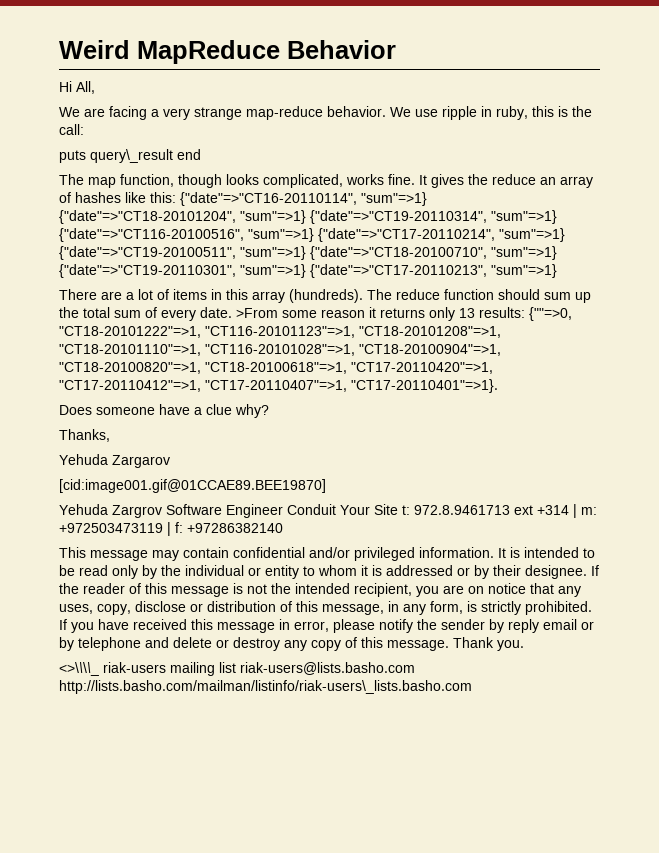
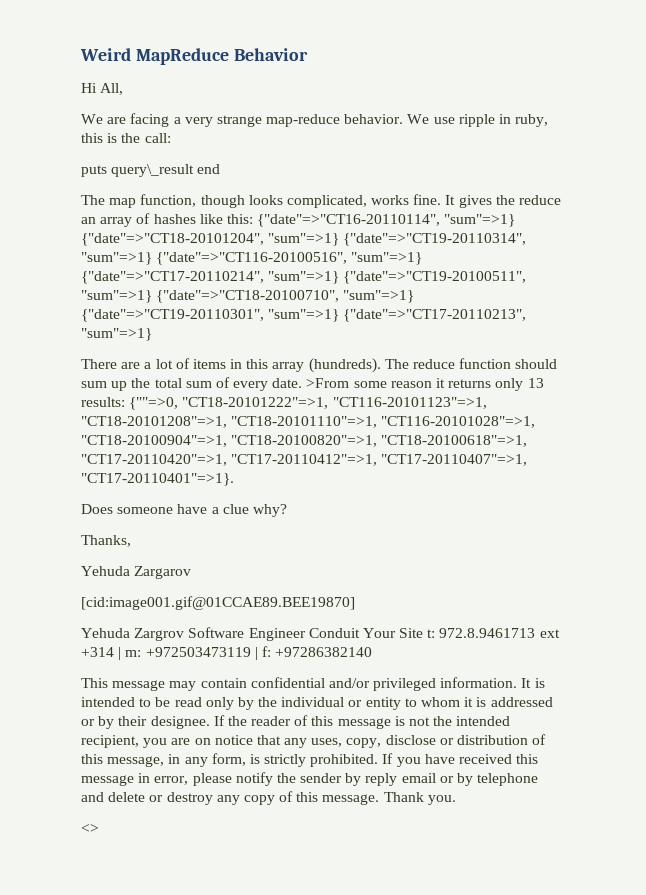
- <>\\\\_ riak-users mailing list riak-users@lists.basho.com http://lists.basho.com/mailman/listinfo/riak-users\_lists.basho.com
+ <>

